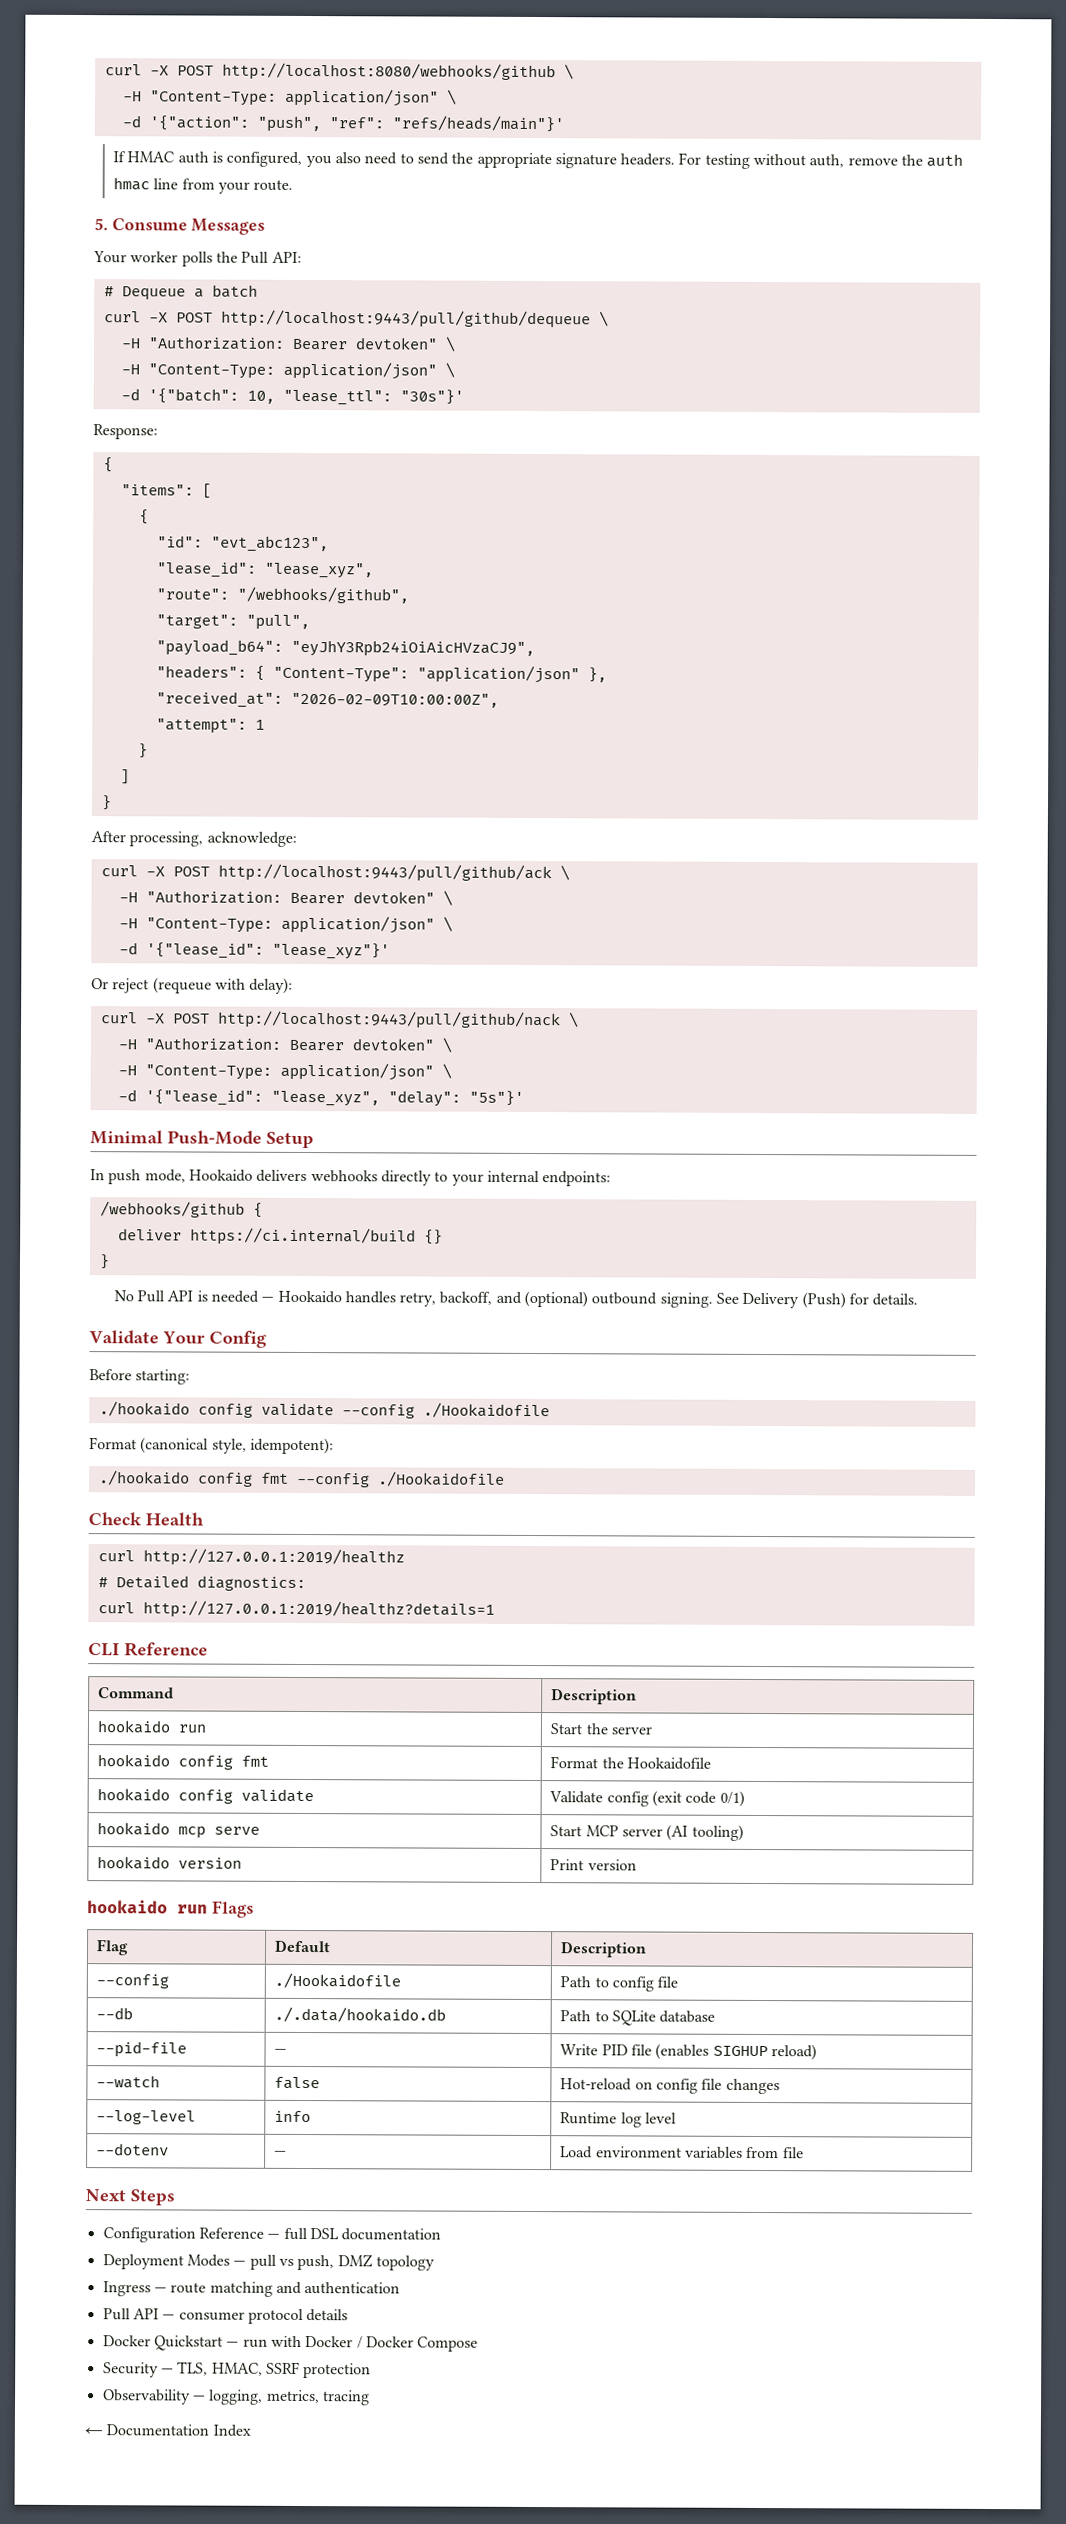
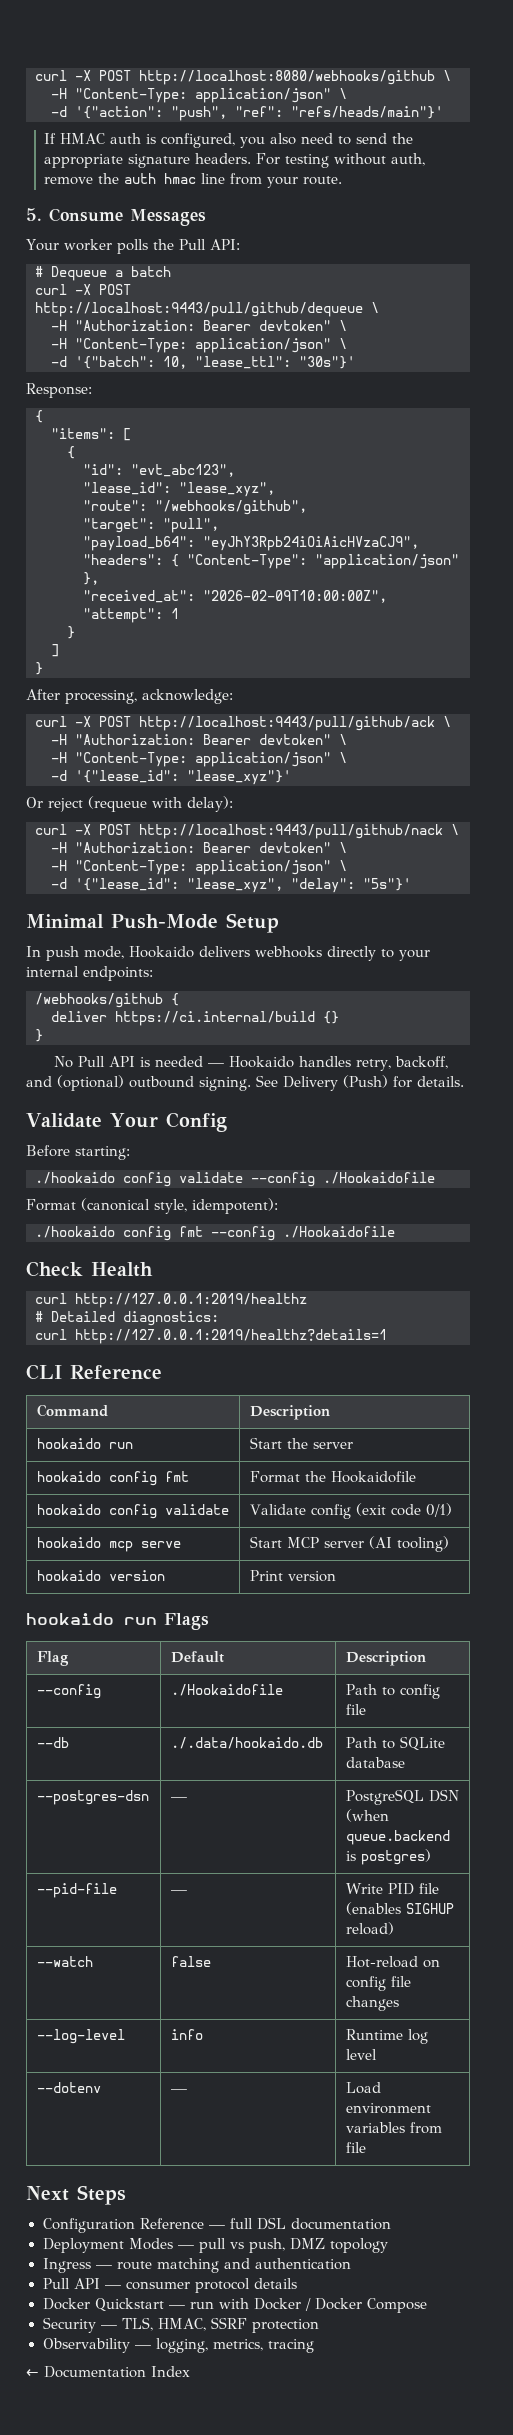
+ --postgres-dsn | — | PostgreSQL DSN (when queue.backend is postgres)

